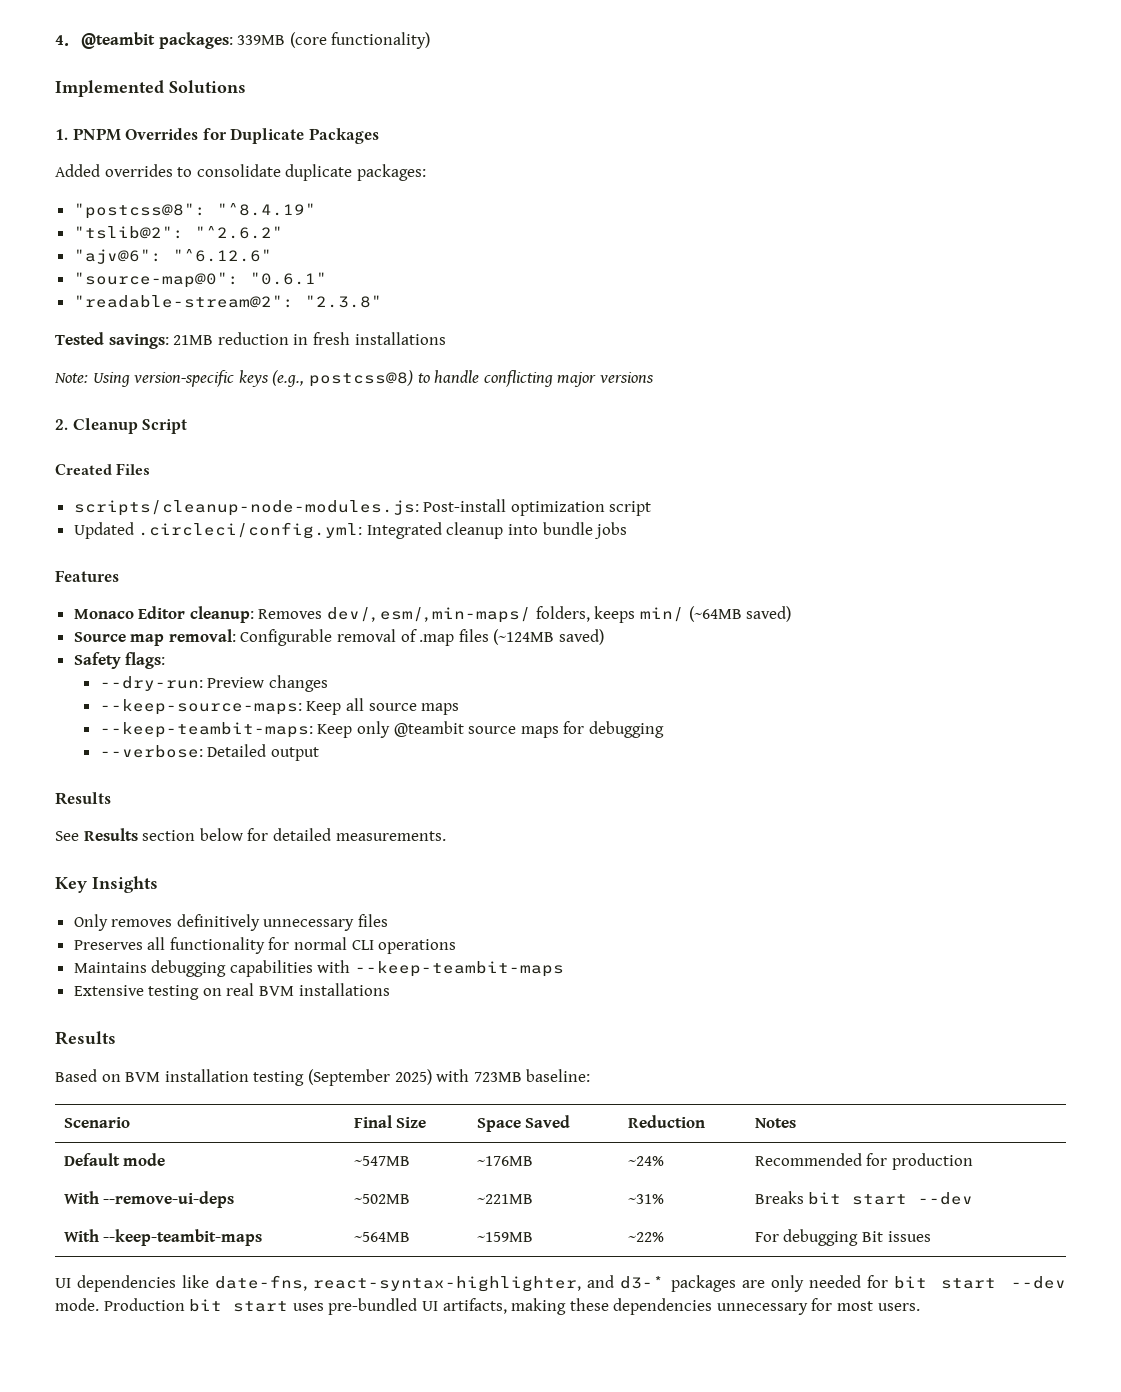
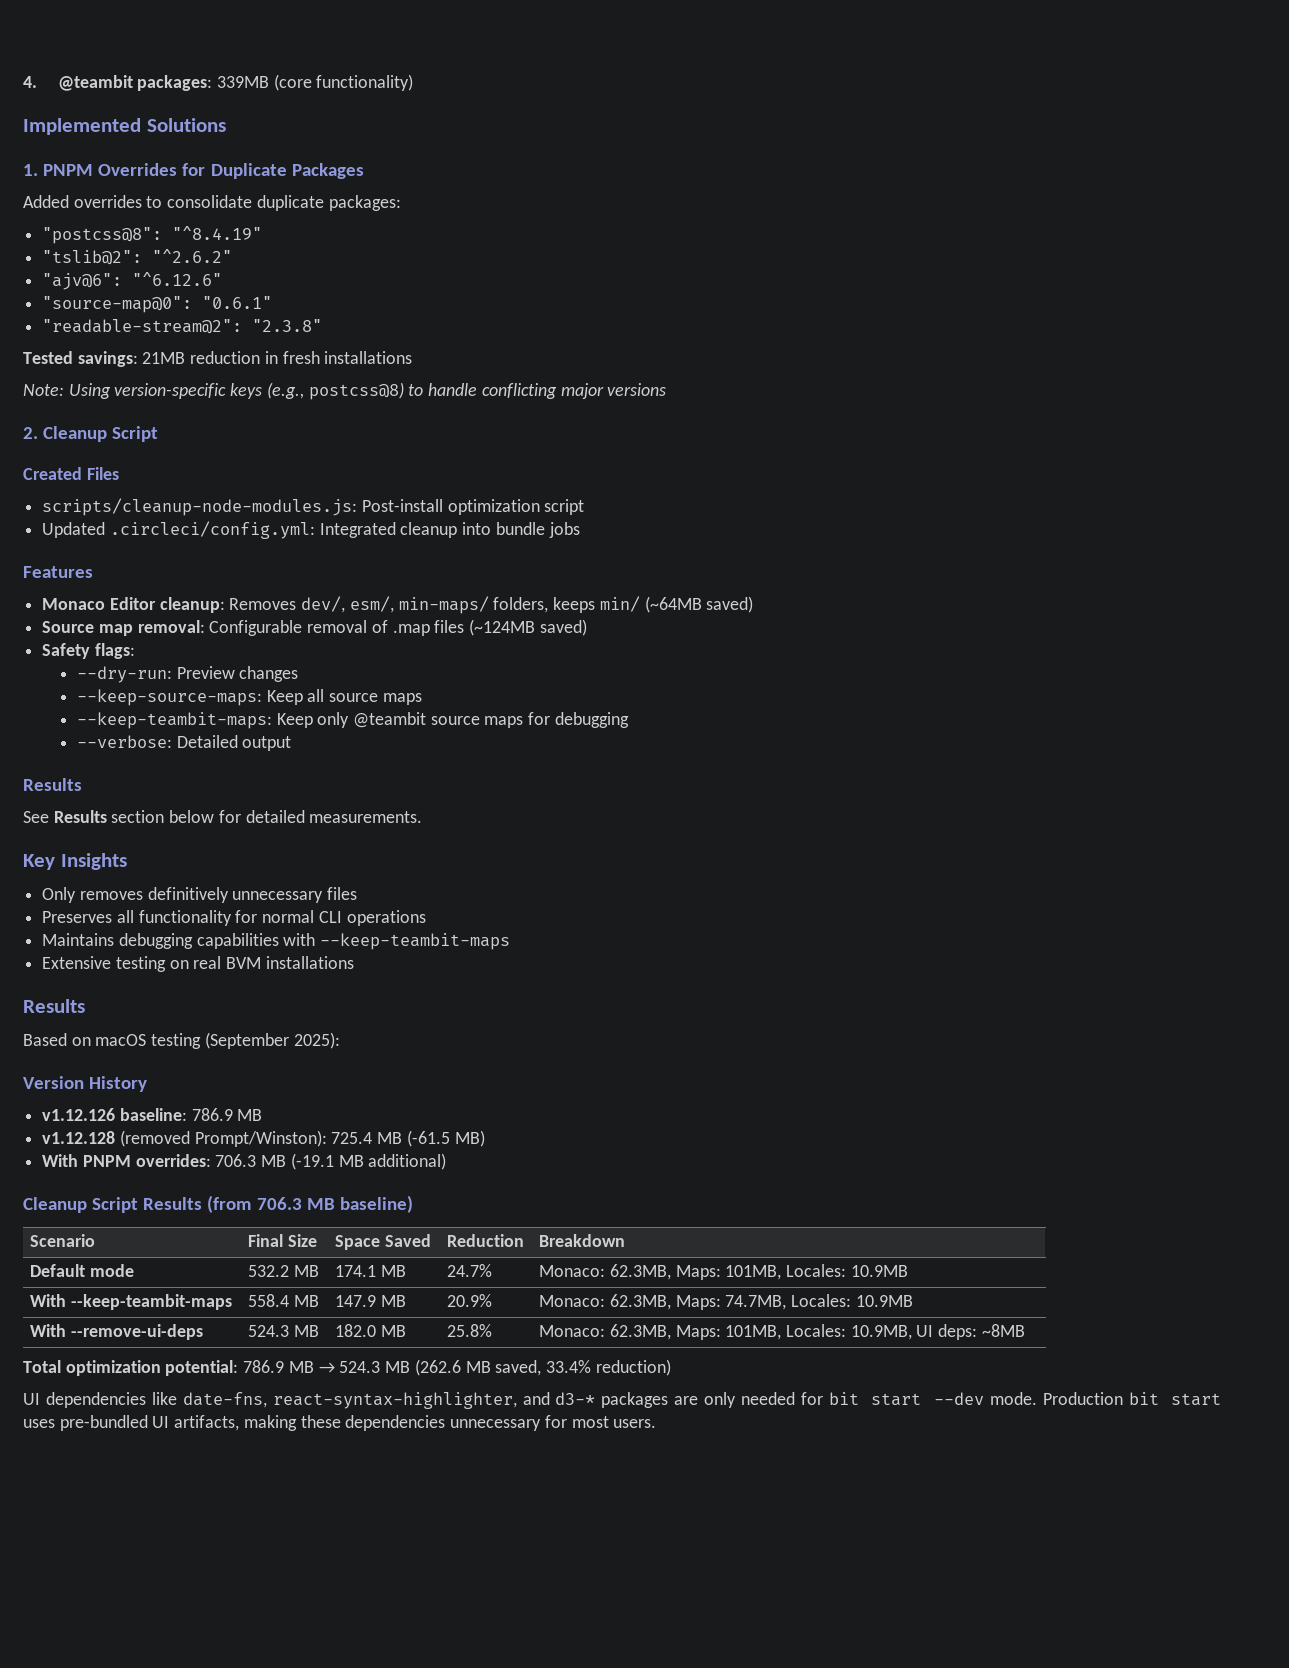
- Based on BVM installation testing (September 2025) with 723MB baseline:
+ Based on macOS testing (September 2025):
+ Version History
+ v1.12.126 baseline: 786.9 MB
+ v1.12.128 (removed Prompt/Winston): 725.4 MB (-61.5 MB)
+ With PNPM overrides: 706.3 MB (-19.1 MB additional)
+ Cleanup Script Results (from 706.3 MB baseline)
- Scenario | Final Size | Space Saved | Reduction | Notes
+ Scenario | Final Size | Space Saved | Reduction | Breakdown
- Default mode | ~547MB | ~176MB | ~24% | Recommended for production
- With --remove-ui-deps | ~502MB | ~221MB | ~31% | Breaks bit start --dev
- With --keep-teambit-maps | ~564MB | ~159MB | ~22% | For debugging Bit issues
+ Default mode | 532.2 MB | 174.1 MB | 24.7% | Monaco: 62.3MB, Maps: 101MB, Locales: 10.9MB
+ With --keep-teambit-maps | 558.4 MB | 147.9 MB | 20.9% | Monaco: 62.3MB, Maps: 74.7MB, Locales: 10.9MB
+ With --remove-ui-deps | 524.3 MB | 182.0 MB | 25.8% | Monaco: 62.3MB, Maps: 101MB, Locales: 10.9MB, UI deps: ~8MB
+ Total optimization potential: 786.9 MB → 524.3 MB (262.6 MB saved, 33.4% reduction)

